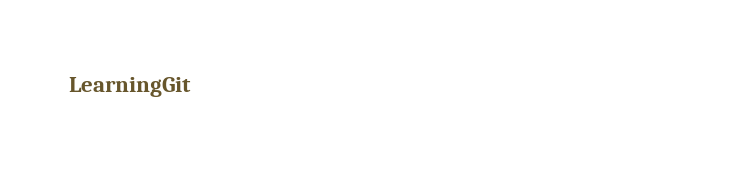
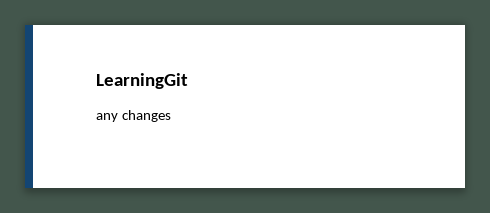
+ any changes

